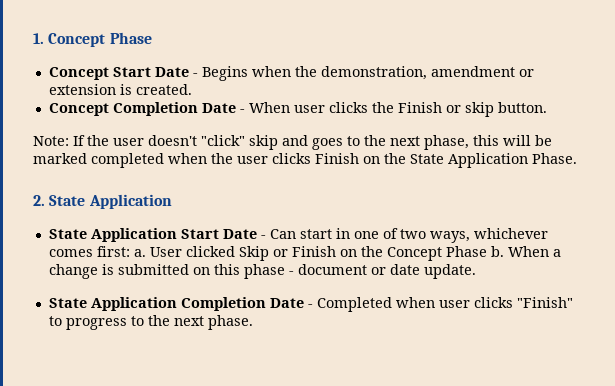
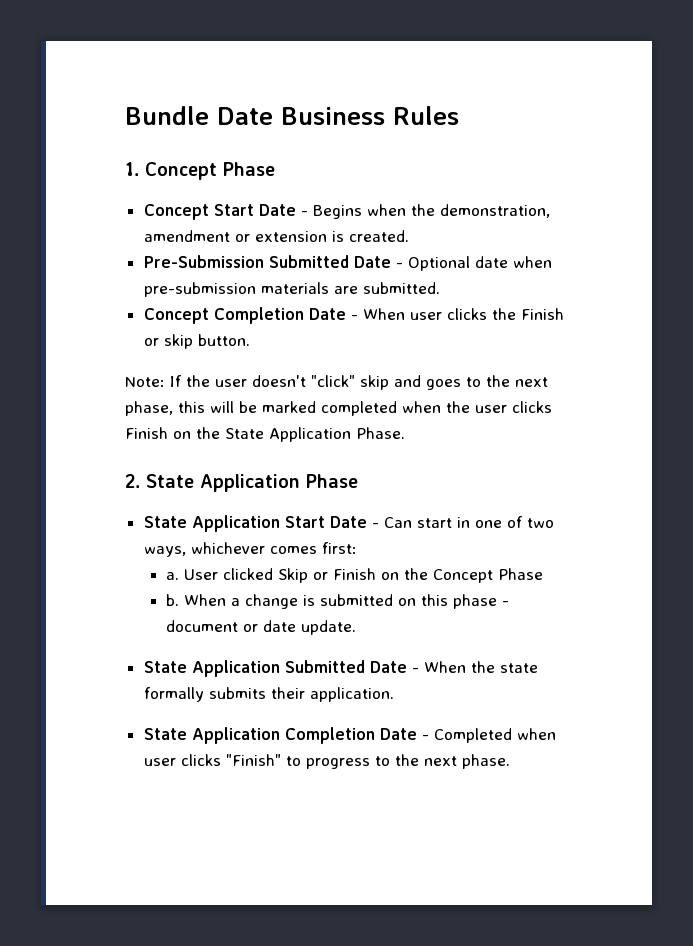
+ Bundle Date Business Rules
+ Pre-Submission Submitted Date - Optional date when pre-submission materials are submitted.
- 2. State Application
+ 2. State Application Phase
- State Application Start Date - Can start in one of two ways, whichever comes first: a.
+ State Application Start Date - Can start in one of two ways, whichever comes first:
+ a.
- User clicked Skip or Finish on the Concept Phase b.
+ User clicked Skip or Finish on the Concept Phase
+ b.
+ State Application Submitted Date - When the state formally submits their application.

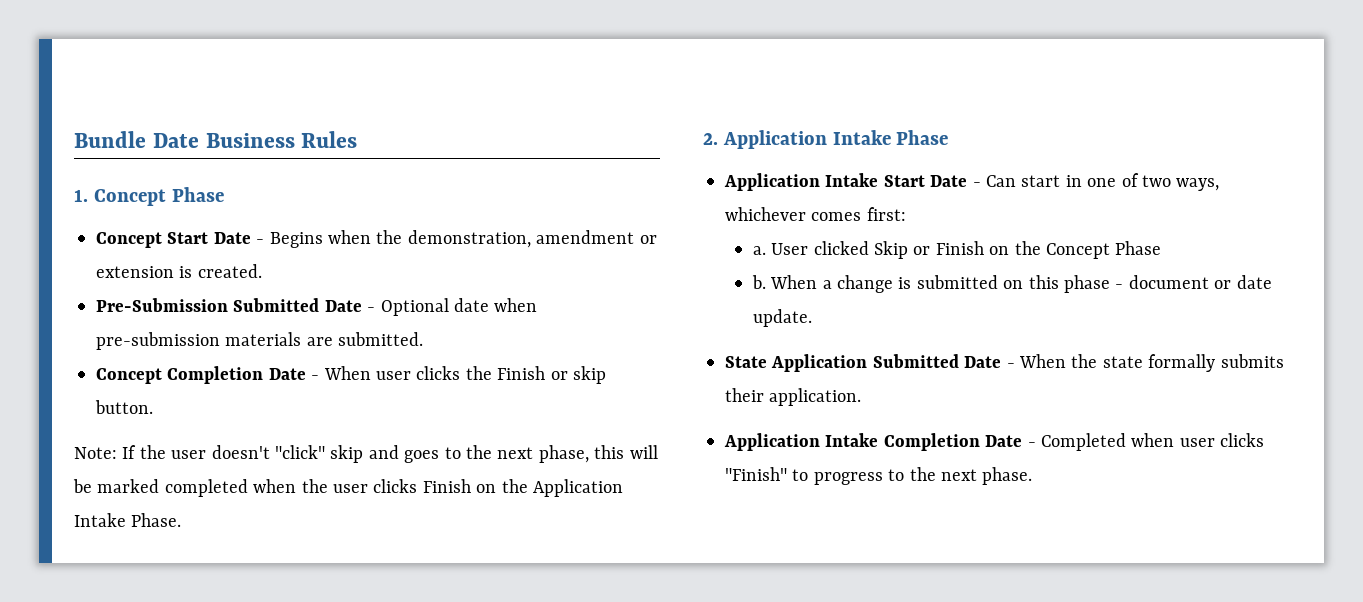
- Note: If the user doesn't "click" skip and goes to the next phase, this will be marked completed when the user clicks Finish on the State Application Phase.
+ Note: If the user doesn't "click" skip and goes to the next phase, this will be marked completed when the user clicks Finish on the Application Intake Phase.
- 2. State Application Phase
- State Application Start Date - Can start in one of two ways, whichever comes first:
+ 2. Application Intake Phase
+ Application Intake Start Date - Can start in one of two ways, whichever comes first:
- State Application Completion Date - Completed when user clicks "Finish" to progress to the next phase.
+ Application Intake Completion Date - Completed when user clicks "Finish" to progress to the next phase.

